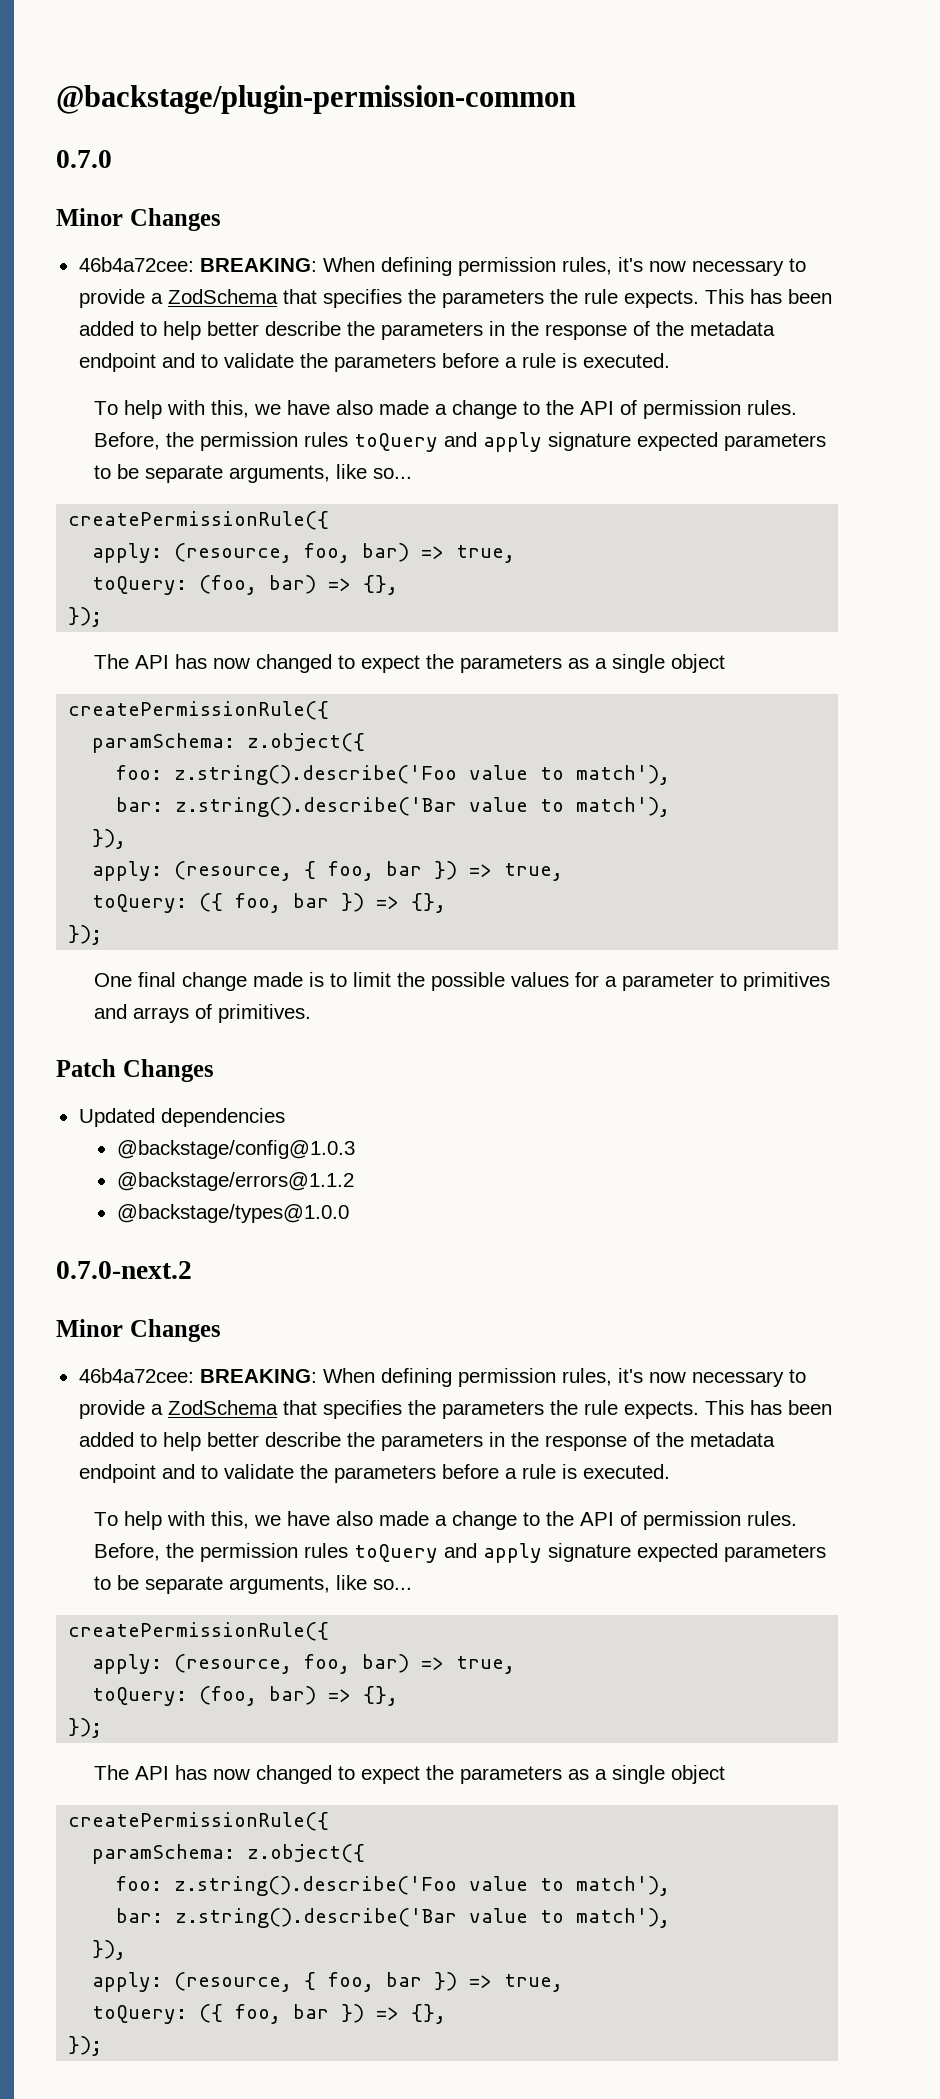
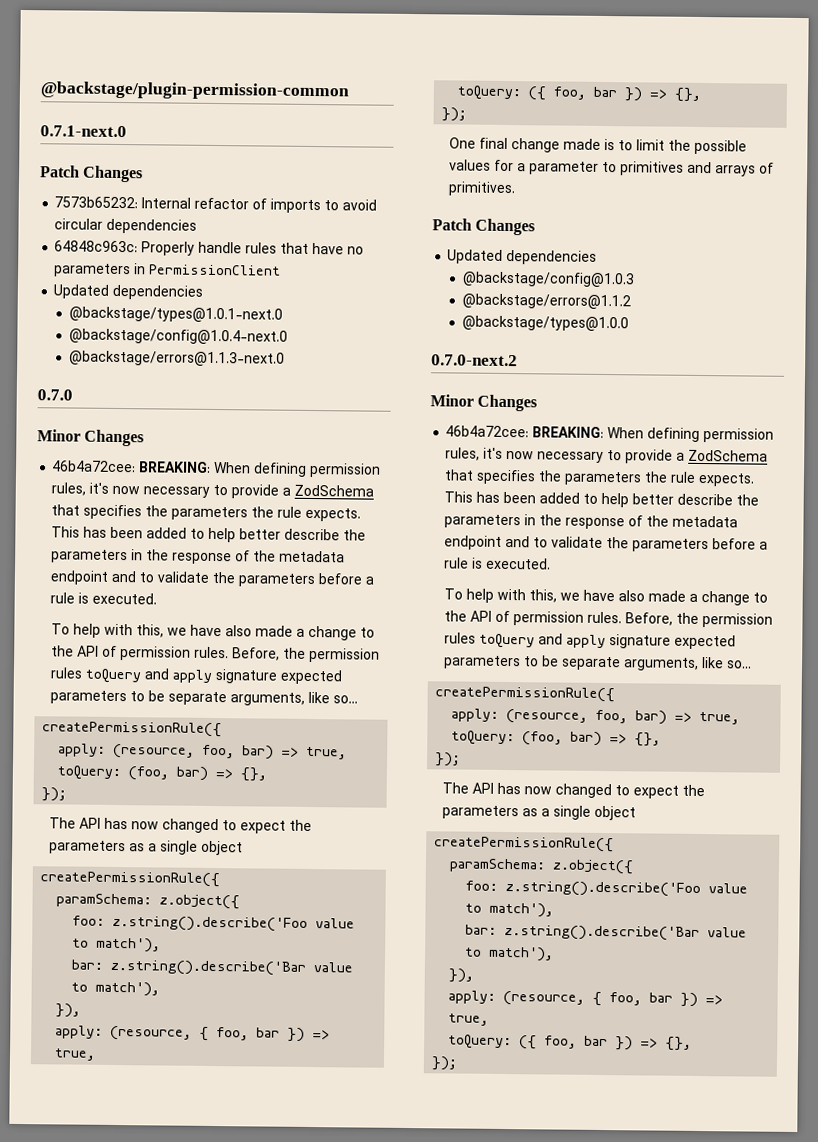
+ 0.7.1-next.0
+ Patch Changes
+ 7573b65232: Internal refactor of imports to avoid circular dependencies
+ 64848c963c: Properly handle rules that have no parameters in PermissionClient
+ Updated dependencies
+ @backstage/types@1.0.1-next.0
+ @backstage/config@1.0.4-next.0
+ @backstage/errors@1.1.3-next.0

